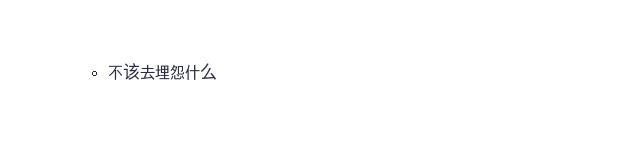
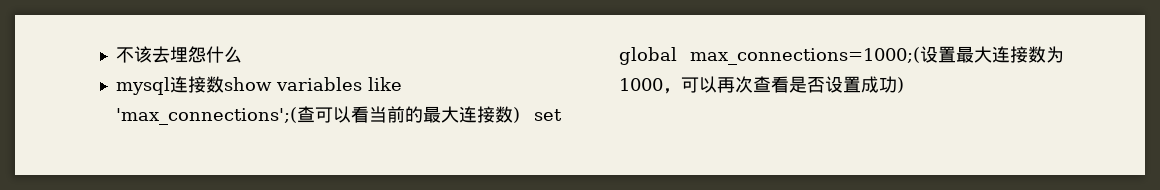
+ mysql连接数show variables like 'max_connections';(查可以看当前的最大连接数) set global max_connections=1000;(设置最大连接数为1000，可以再次查看是否设置成功)

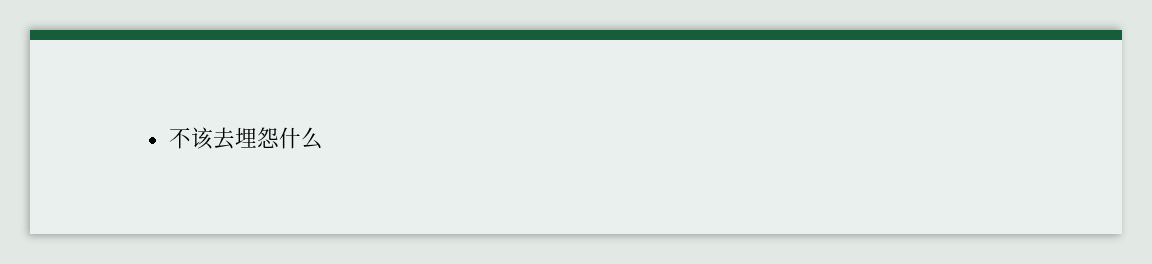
- mysql连接数show variables like 'max_connections';(查可以看当前的最大连接数) set global max_connections=1000;(设置最大连接数为1000，可以再次查看是否设置成功)

